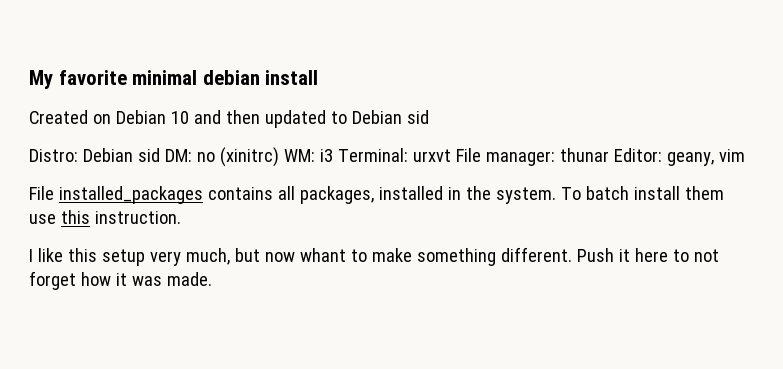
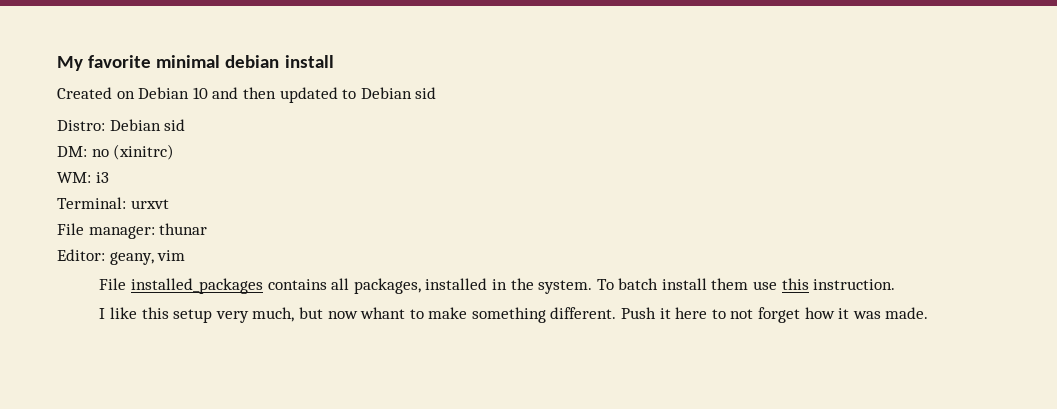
- Distro: Debian sid DM: no (xinitrc) WM: i3 Terminal: urxvt File manager: thunar Editor: geany, vim
+ Distro: Debian sid
+ DM: no (xinitrc)
+ WM: i3
+ Terminal: urxvt
+ File manager: thunar
+ Editor: geany, vim

